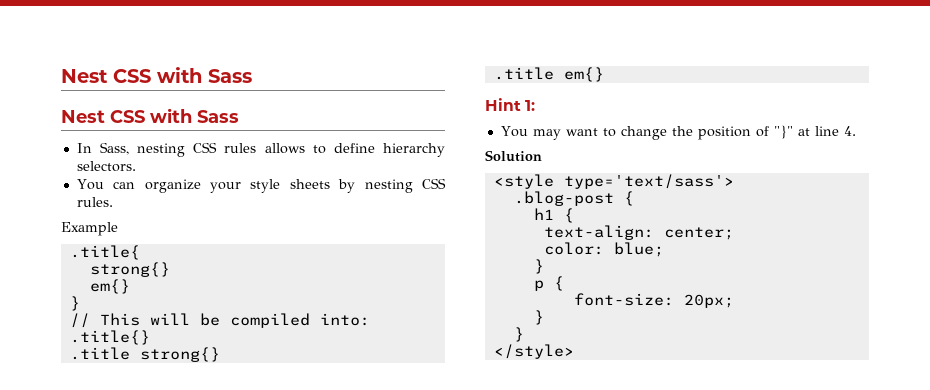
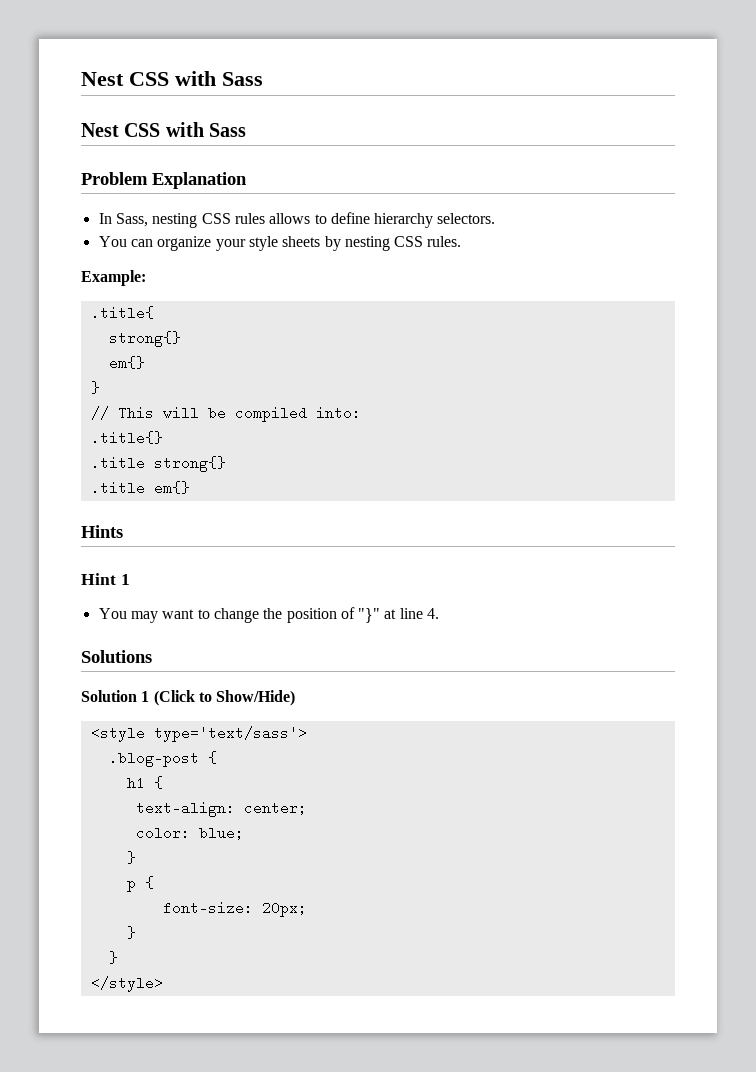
+ Problem Explanation
- Example
+ Example:
+ Hints
- Hint 1:
+ Hint 1
+ Solutions
- Solution
+ Solution 1 (Click to Show/Hide)

